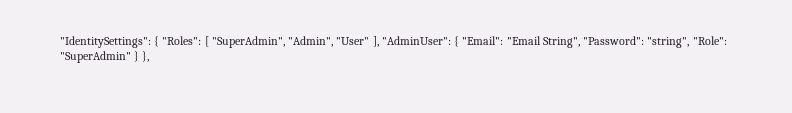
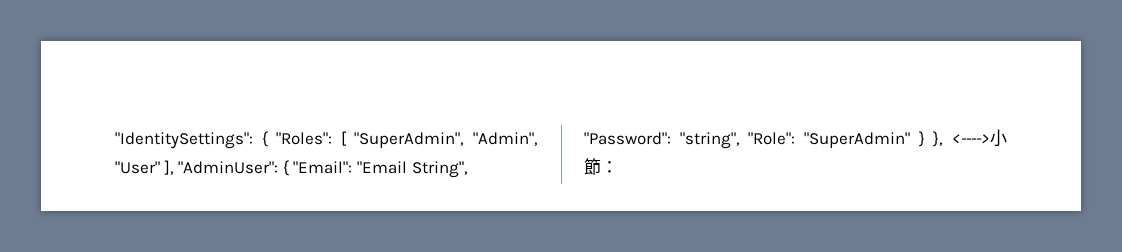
- "IdentitySettings": { "Roles": [ "SuperAdmin", "Admin", "User" ], "AdminUser": { "Email": "Email String", "Password": "string", "Role": "SuperAdmin" } },
+ "IdentitySettings": { "Roles": [ "SuperAdmin", "Admin", "User" ], "AdminUser": { "Email": "Email String", "Password": "string", "Role": "SuperAdmin" } }, <---->小節：

